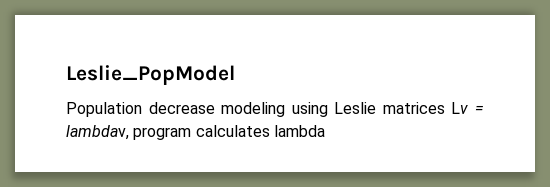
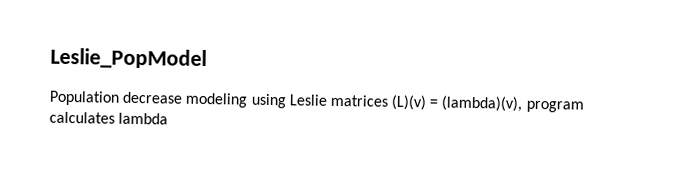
- Population decrease modeling using Leslie matrices Lv = lambdav, program calculates lambda
+ Population decrease modeling using Leslie matrices (L)(v) = (lambda)(v), program calculates lambda

